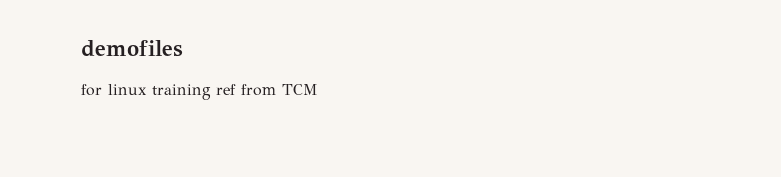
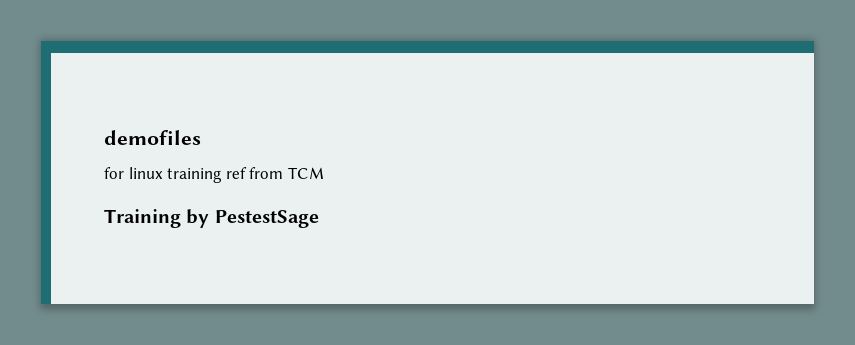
+ Training by PestestSage

